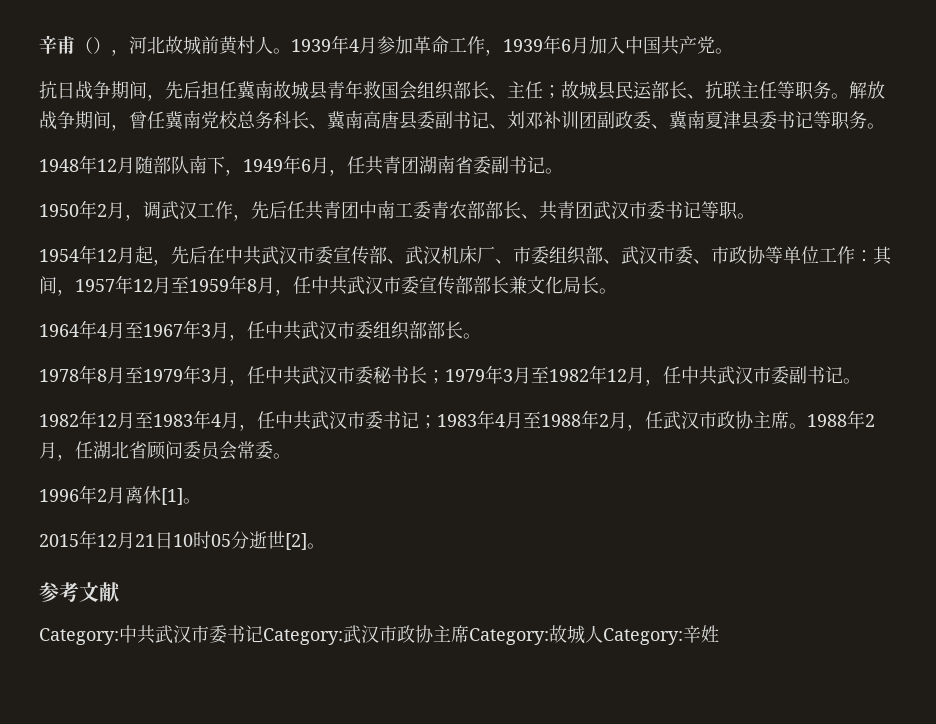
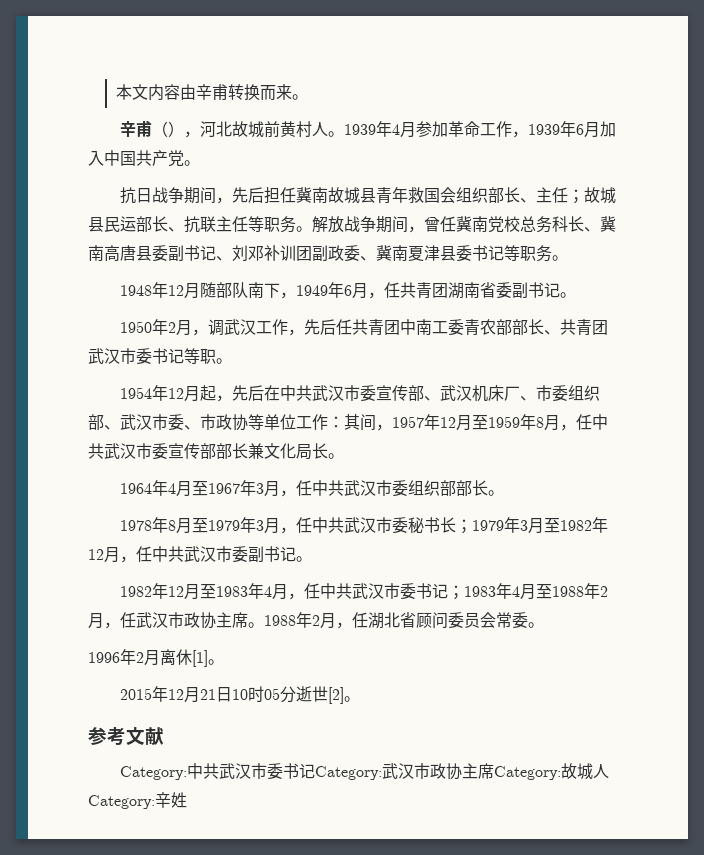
+ 本文内容由辛甫转换而来。

